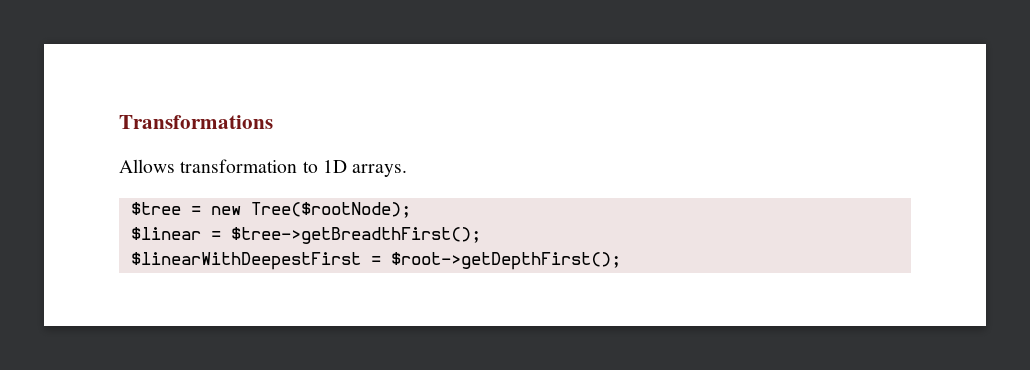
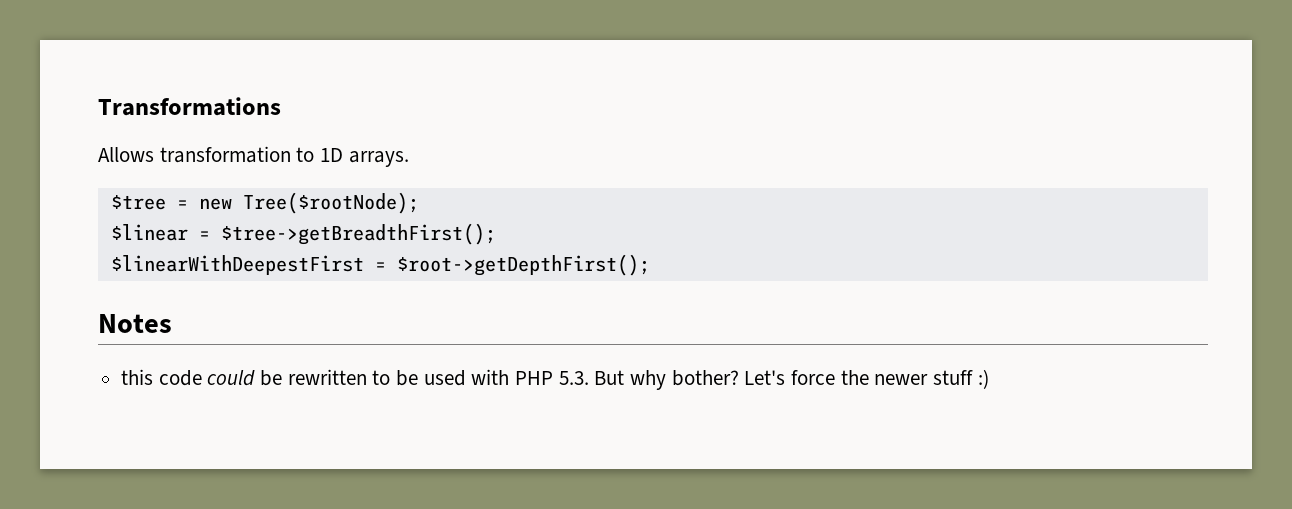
+ Notes
+ this code could be rewritten to be used with PHP 5.3. But why bother? Let's force the newer stuff :)

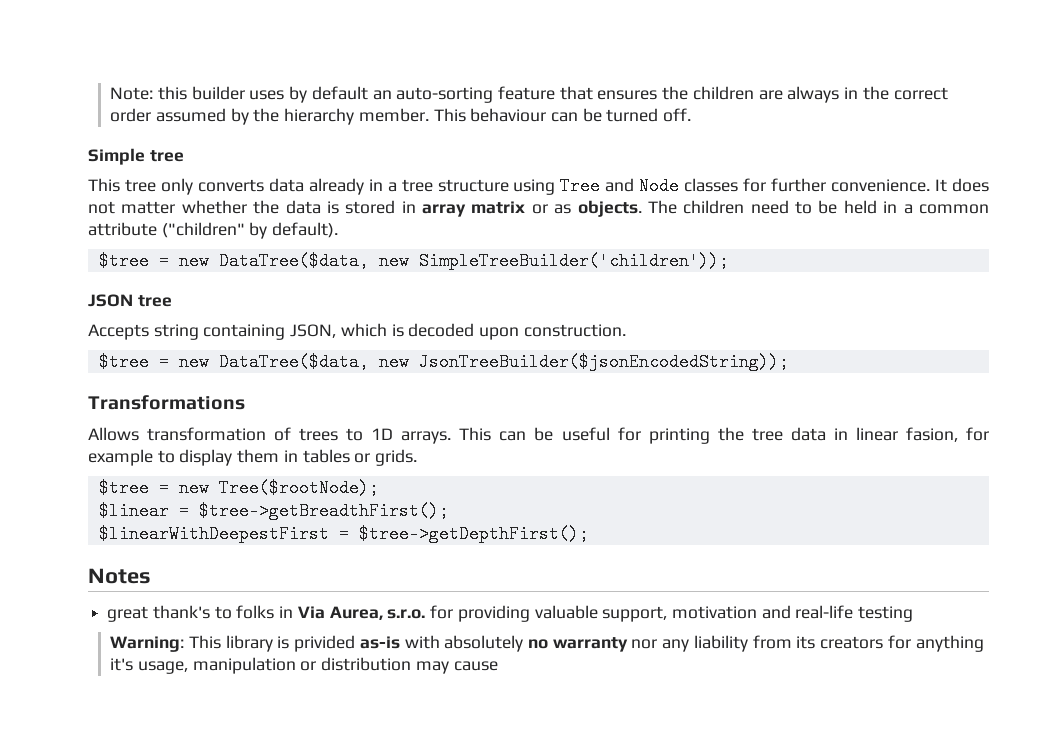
+ Note: this builder uses by default an auto-sorting feature that ensures the children are always in the correct order assumed by the hierarchy member. This behaviour can be turned off.
+ Simple tree
+ This tree only converts data already in a tree structure using Tree and Node classes for further convenience. It does not matter whether the data is stored in array matrix or as objects. The children need to be held in a common attribute ("children" by default).
+ $tree = new DataTree($data, new SimpleTreeBuilder('children'));
+ JSON tree
+ Accepts string containing JSON, which is decoded upon construction.
+ $tree = new DataTree($data, new JsonTreeBuilder($jsonEncodedString));
- Allows transformation to 1D arrays.
+ Allows transformation of trees to 1D arrays. This can be useful for printing the tree data in linear fasion, for example to display them in tables or grids.
- $linearWithDeepestFirst = $root->getDepthFirst();
+ $linearWithDeepestFirst = $tree->getDepthFirst();
- this code could be rewritten to be used with PHP 5.3. But why bother? Let's force the newer stuff :)
+ great thank's to folks in Via Aurea, s.r.o. for providing valuable support, motivation and real-life testing
+ Warning: This library is privided as-is with absolutely no warranty nor any liability from its creators for anything it's usage, manipulation or distribution may cause

